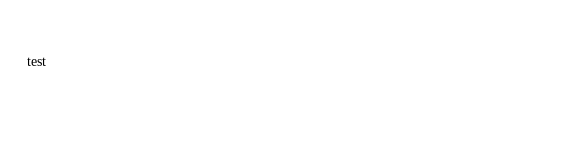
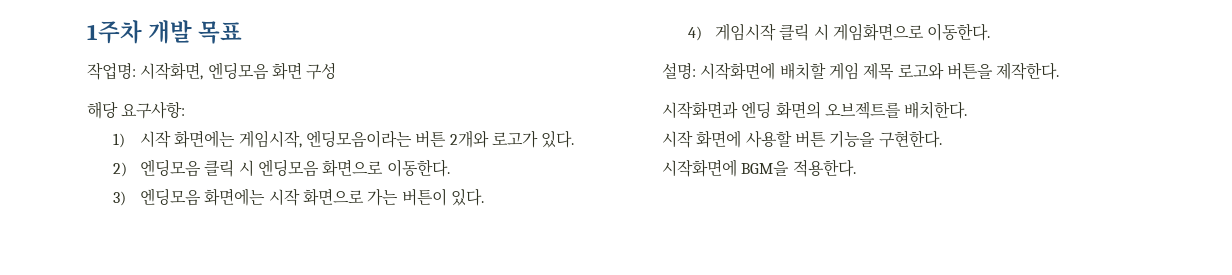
- test
+ 1주차 개발 목표
+ 작업명: 시작화면, 엔딩모음 화면 구성
+ 해당 요구사항:
+ 1) 시작 화면에는 게임시작, 엔딩모음이라는 버튼 2개와 로고가 있다.
+ 2) 엔딩모음 클릭 시 엔딩모음 화면으로 이동한다.
+ 3) 엔딩모음 화면에는 시작 화면으로 가는 버튼이 있다.
+ 4) 게임시작 클릭 시 게임화면으로 이동한다.
+ 설명: 시작화면에 배치할 게임 제목 로고와 버튼을 제작한다.
+ 시작화면과 엔딩 화면의 오브젝트를 배치한다.
+ 시작 화면에 사용할 버튼 기능을 구현한다.
+ 시작화면에 BGM을 적용한다.

